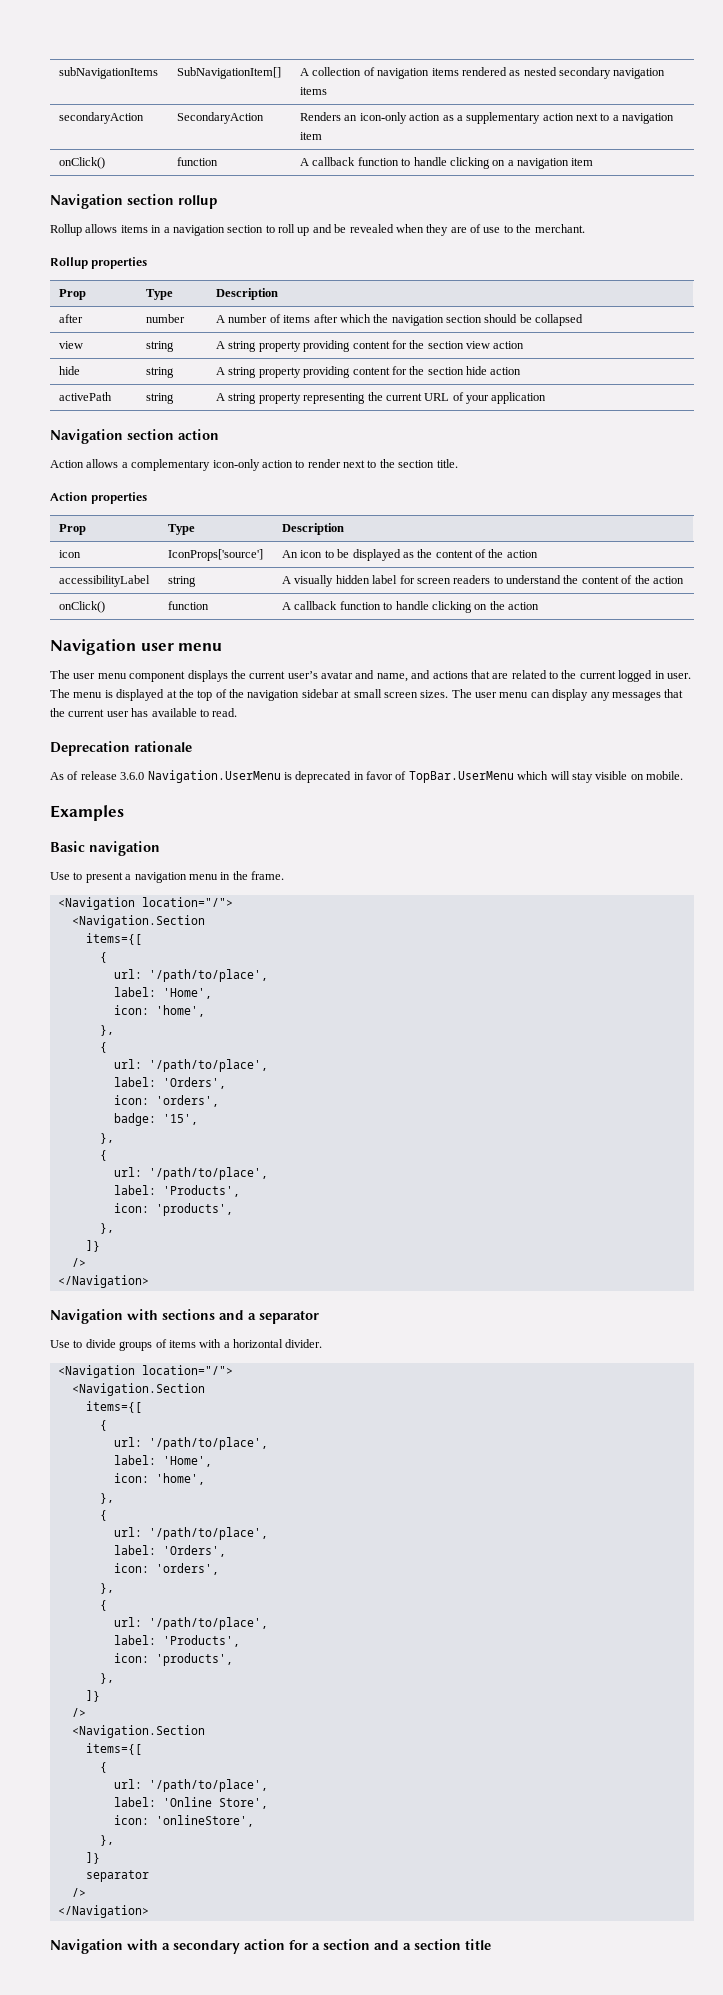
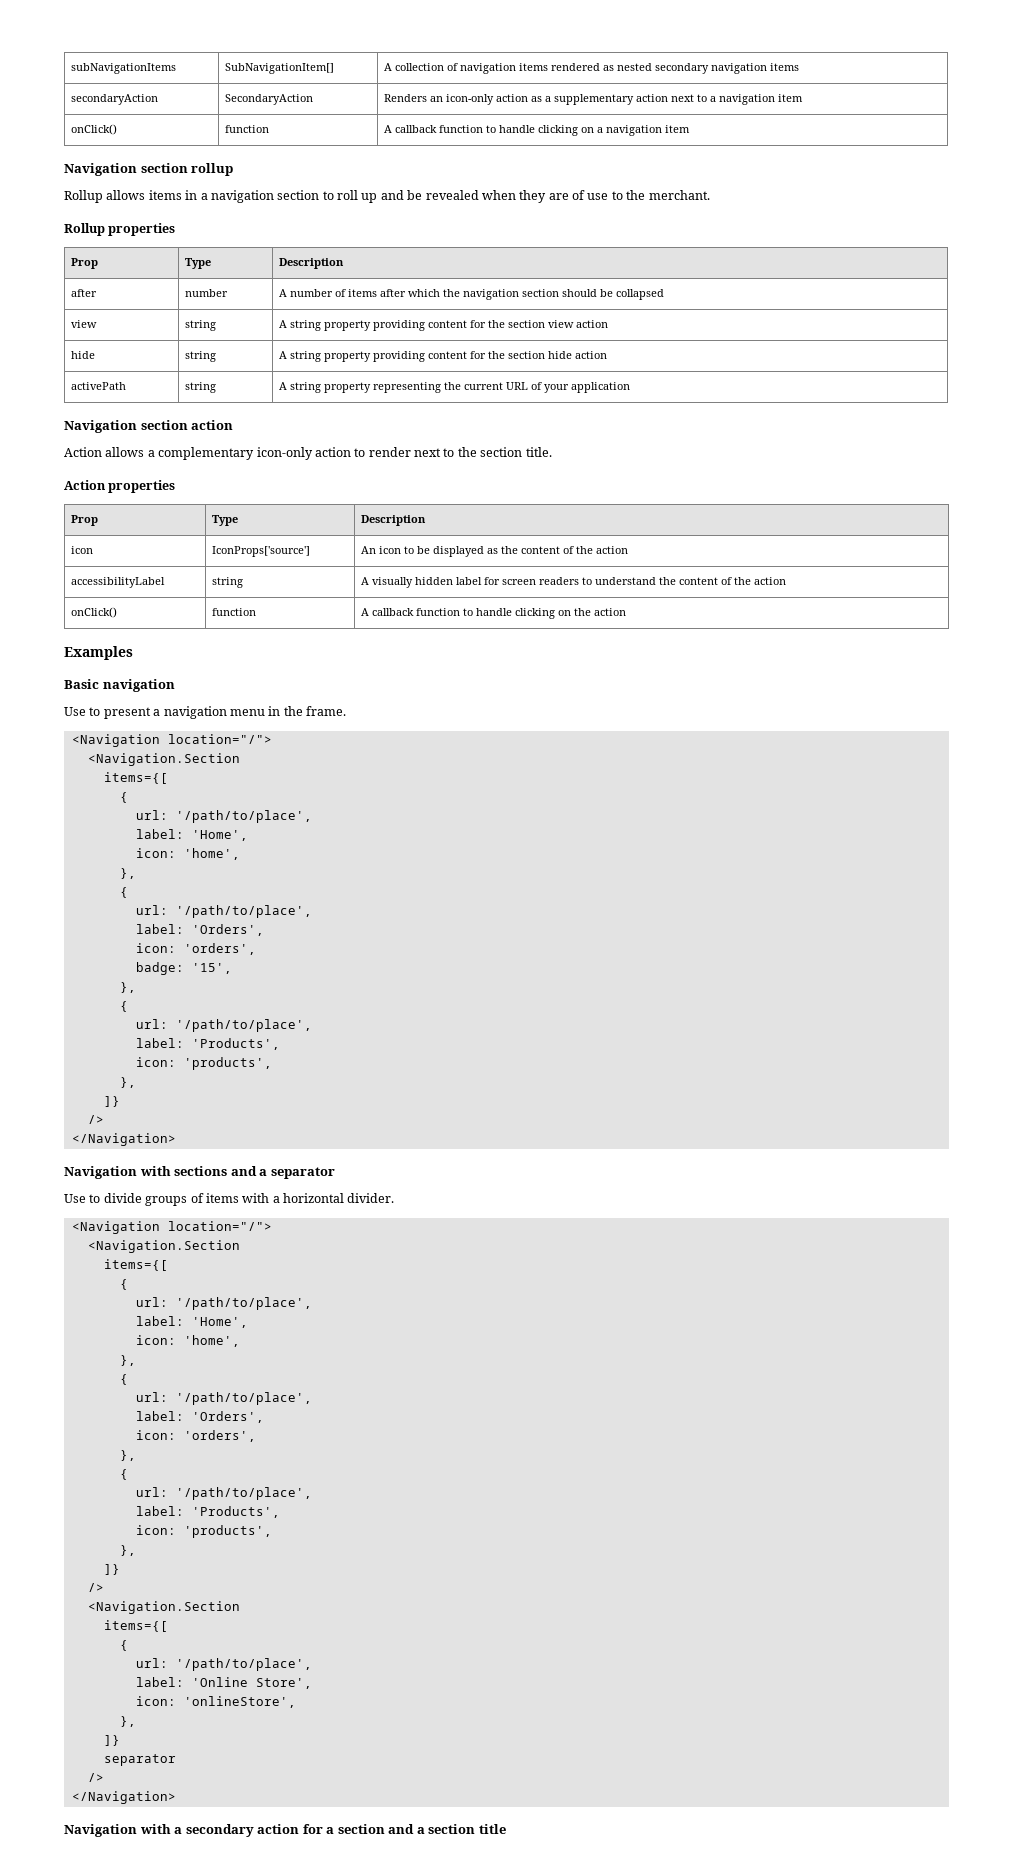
- Navigation user menu
- The user menu component displays the current user’s avatar and name, and actions that are related to the current logged in user. The menu is displayed at the top of the navigation sidebar at small screen sizes. The user menu can display any messages that the current user has available to read.
- Deprecation rationale
- As of release 3.6.0 Navigation.UserMenu is deprecated in favor of TopBar.UserMenu which will stay visible on mobile.

